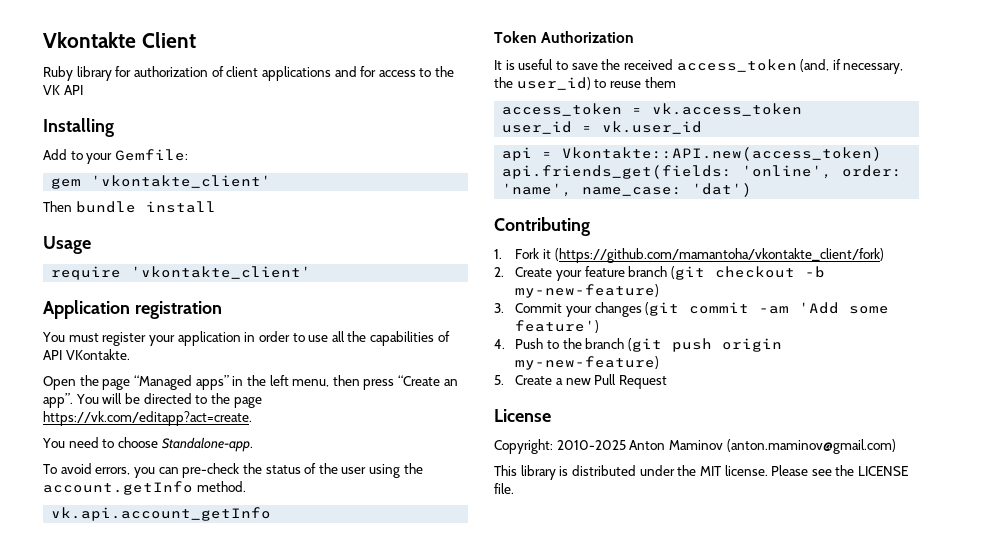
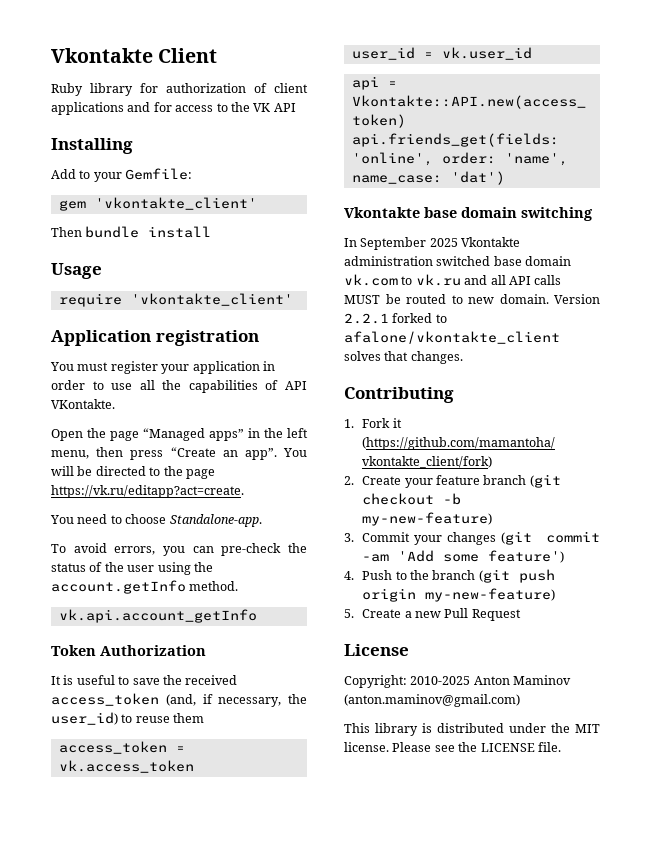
- You will be directed to the page https://vk.com/editapp?act=create.
+ You will be directed to the page https://vk.ru/editapp?act=create.
+ Vkontakte base domain switching
+ In September 2025 Vkontakte administration switched base domain vk.com to vk.ru and all API calls MUST be routed to new domain. Version 2.2.1 forked to afalone/vkontakte_client solves that changes.

